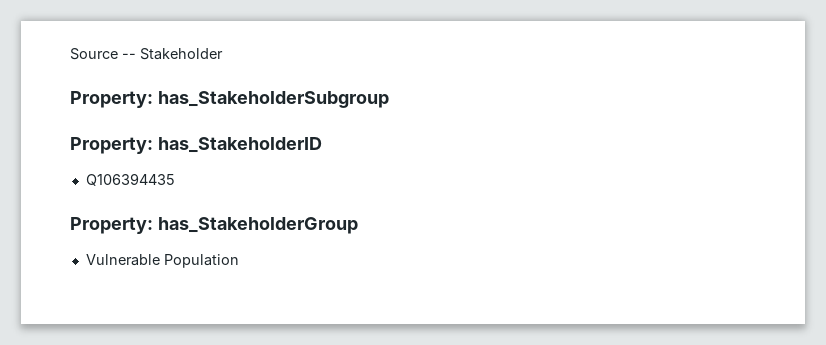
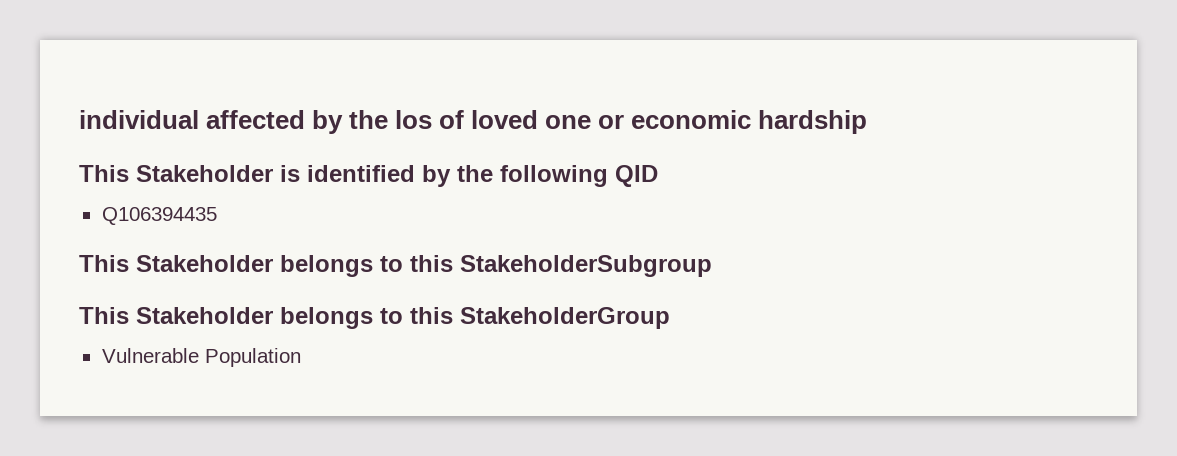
- Source -- Stakeholder
- Property: has_StakeholderSubgroup
- Property: has_StakeholderID
+ individual affected by the los of loved one or economic hardship
+ This Stakeholder is identified by the following QID
  Q106394435
- Property: has_StakeholderGroup
+ This Stakeholder belongs to this StakeholderSubgroup
+ This Stakeholder belongs to this StakeholderGroup

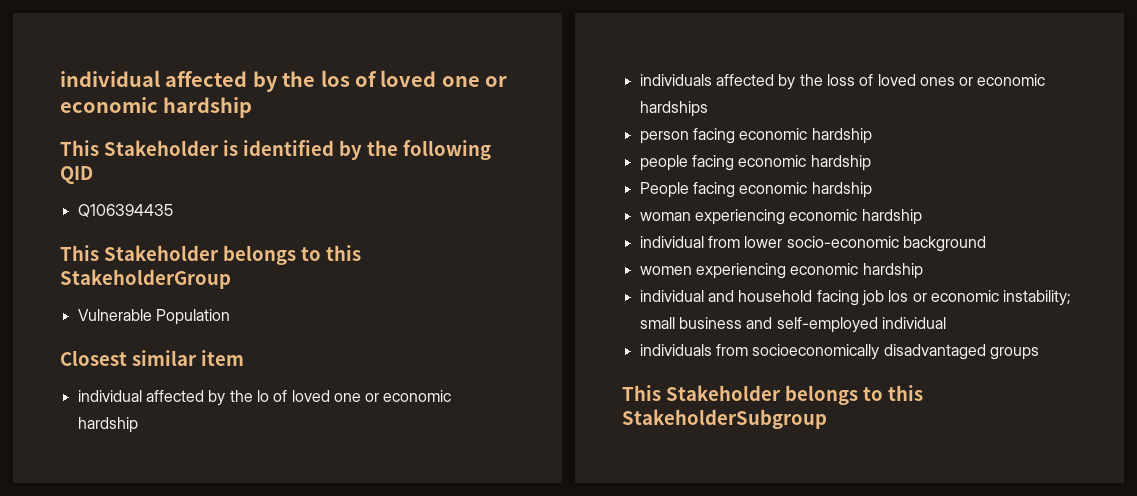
- This Stakeholder belongs to this StakeholderSubgroup
  This Stakeholder belongs to this StakeholderGroup
  Vulnerable Population
+ Closest similar item
+ individual affected by the lo of loved one or economic hardship
+ individuals affected by the loss of loved ones or economic hardships
+ person facing economic hardship
+ people facing economic hardship
+ People facing economic hardship
+ woman experiencing economic hardship
+ individual from lower socio-economic background
+ women experiencing economic hardship
+ individual and household facing job los or economic instability; small business and self-employed individual
+ individuals from socioeconomically disadvantaged groups
+ This Stakeholder belongs to this StakeholderSubgroup

